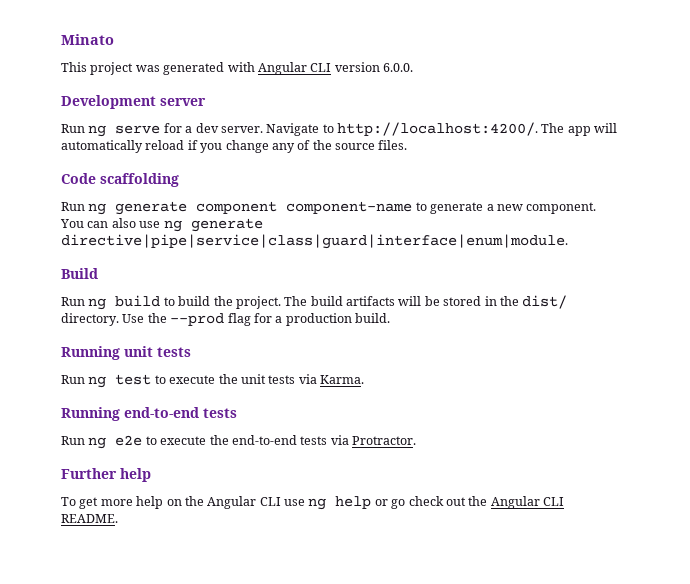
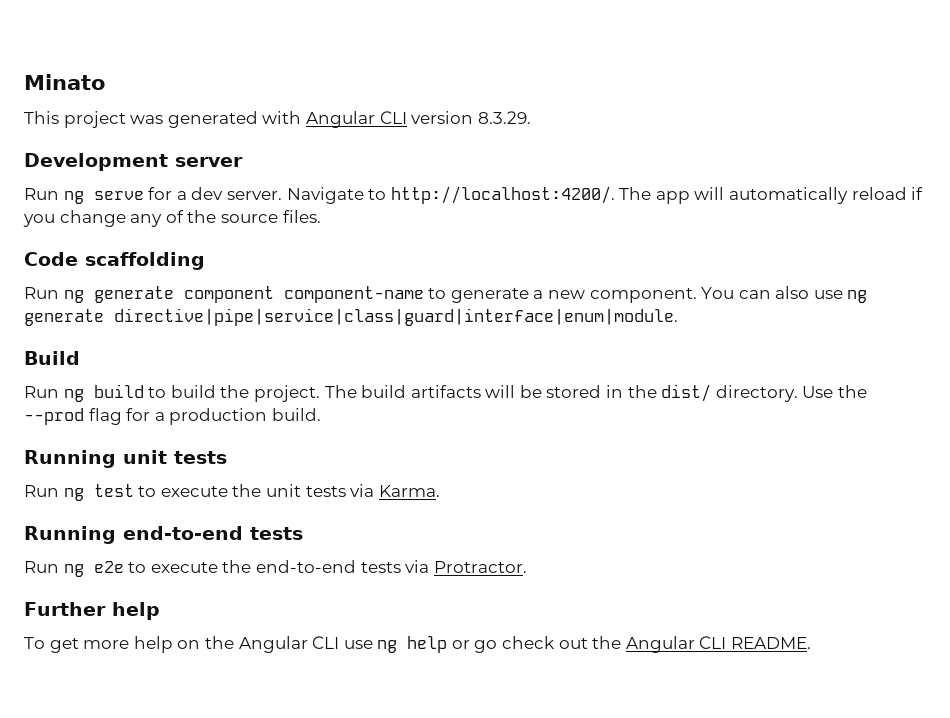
- This project was generated with Angular CLI version 6.0.0.
+ This project was generated with Angular CLI version 8.3.29.

